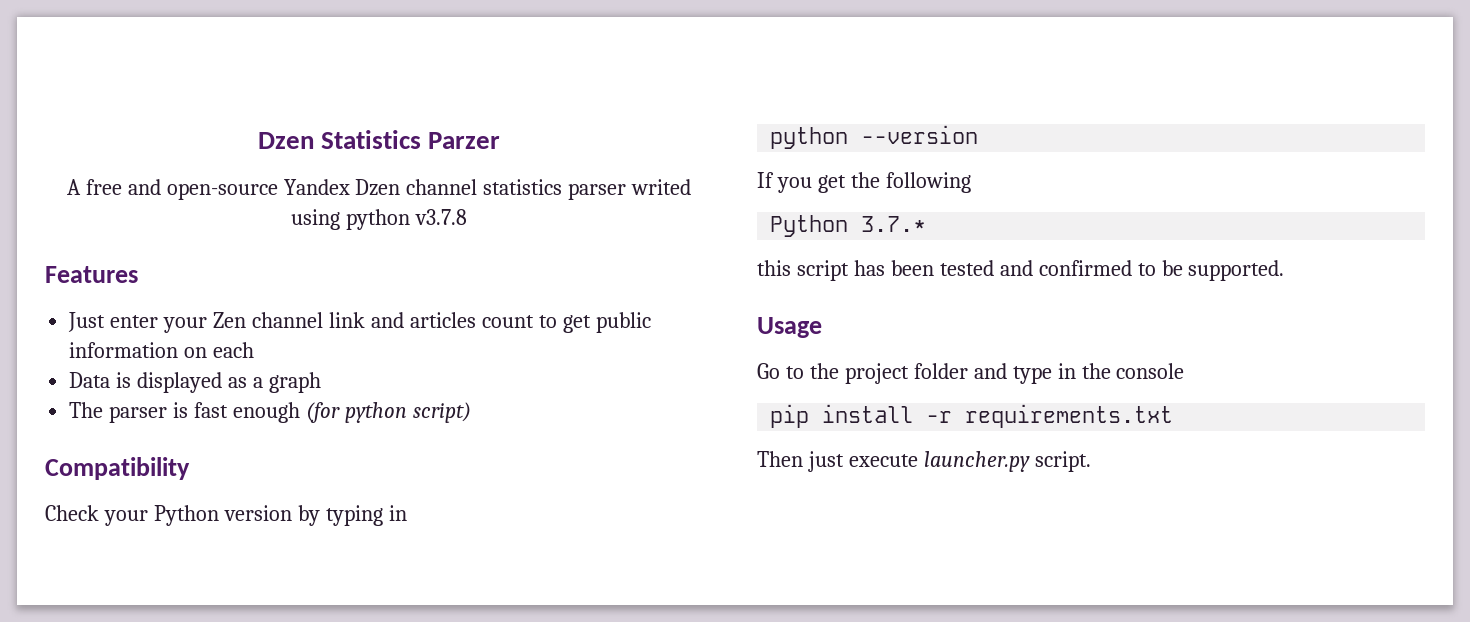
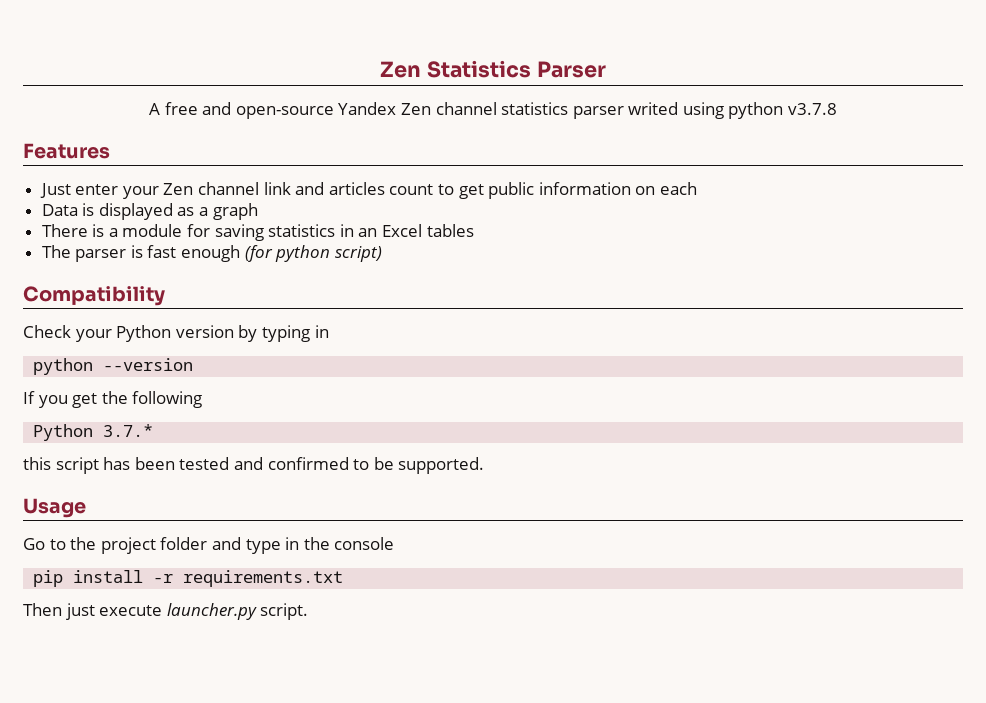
- Dzen Statistics Parzer
+ Zen Statistics Parser
- A free and open-source Yandex Dzen channel statistics parser writed using python v3.7.8
+ A free and open-source Yandex Zen channel statistics parser writed using python v3.7.8
+ There is a module for saving statistics in an Excel tables

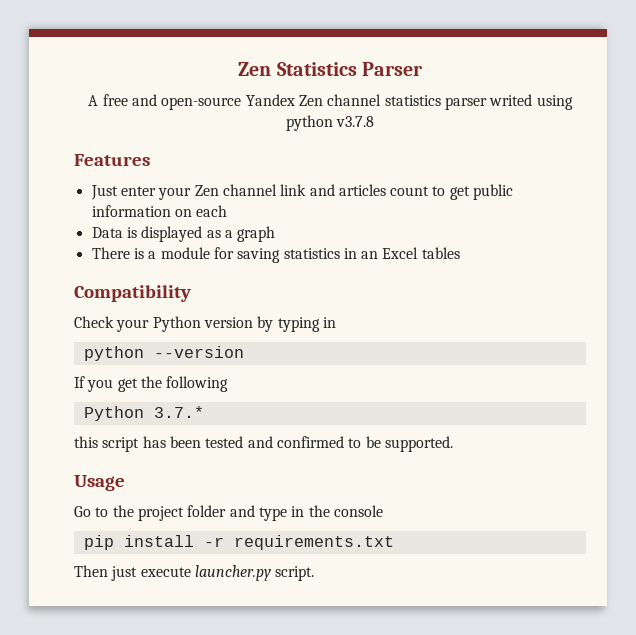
- The parser is fast enough (for python script)

